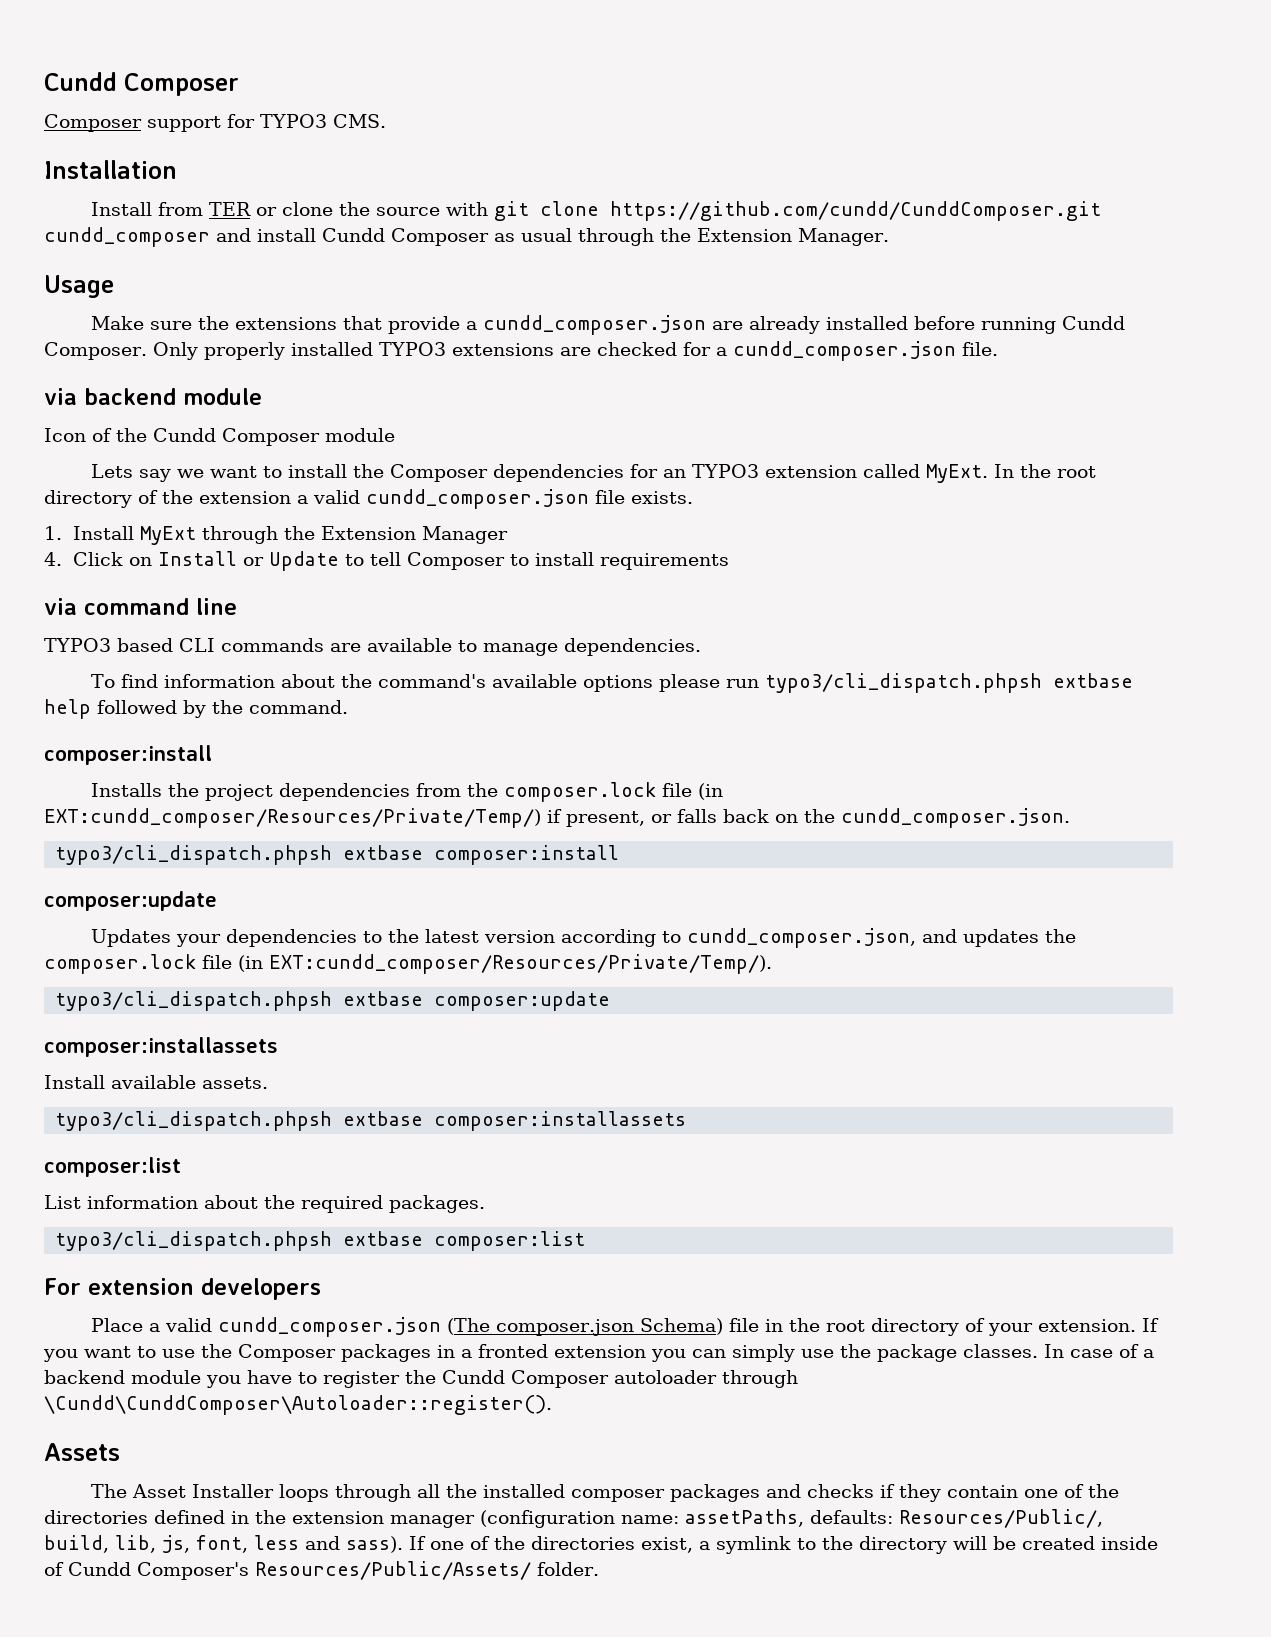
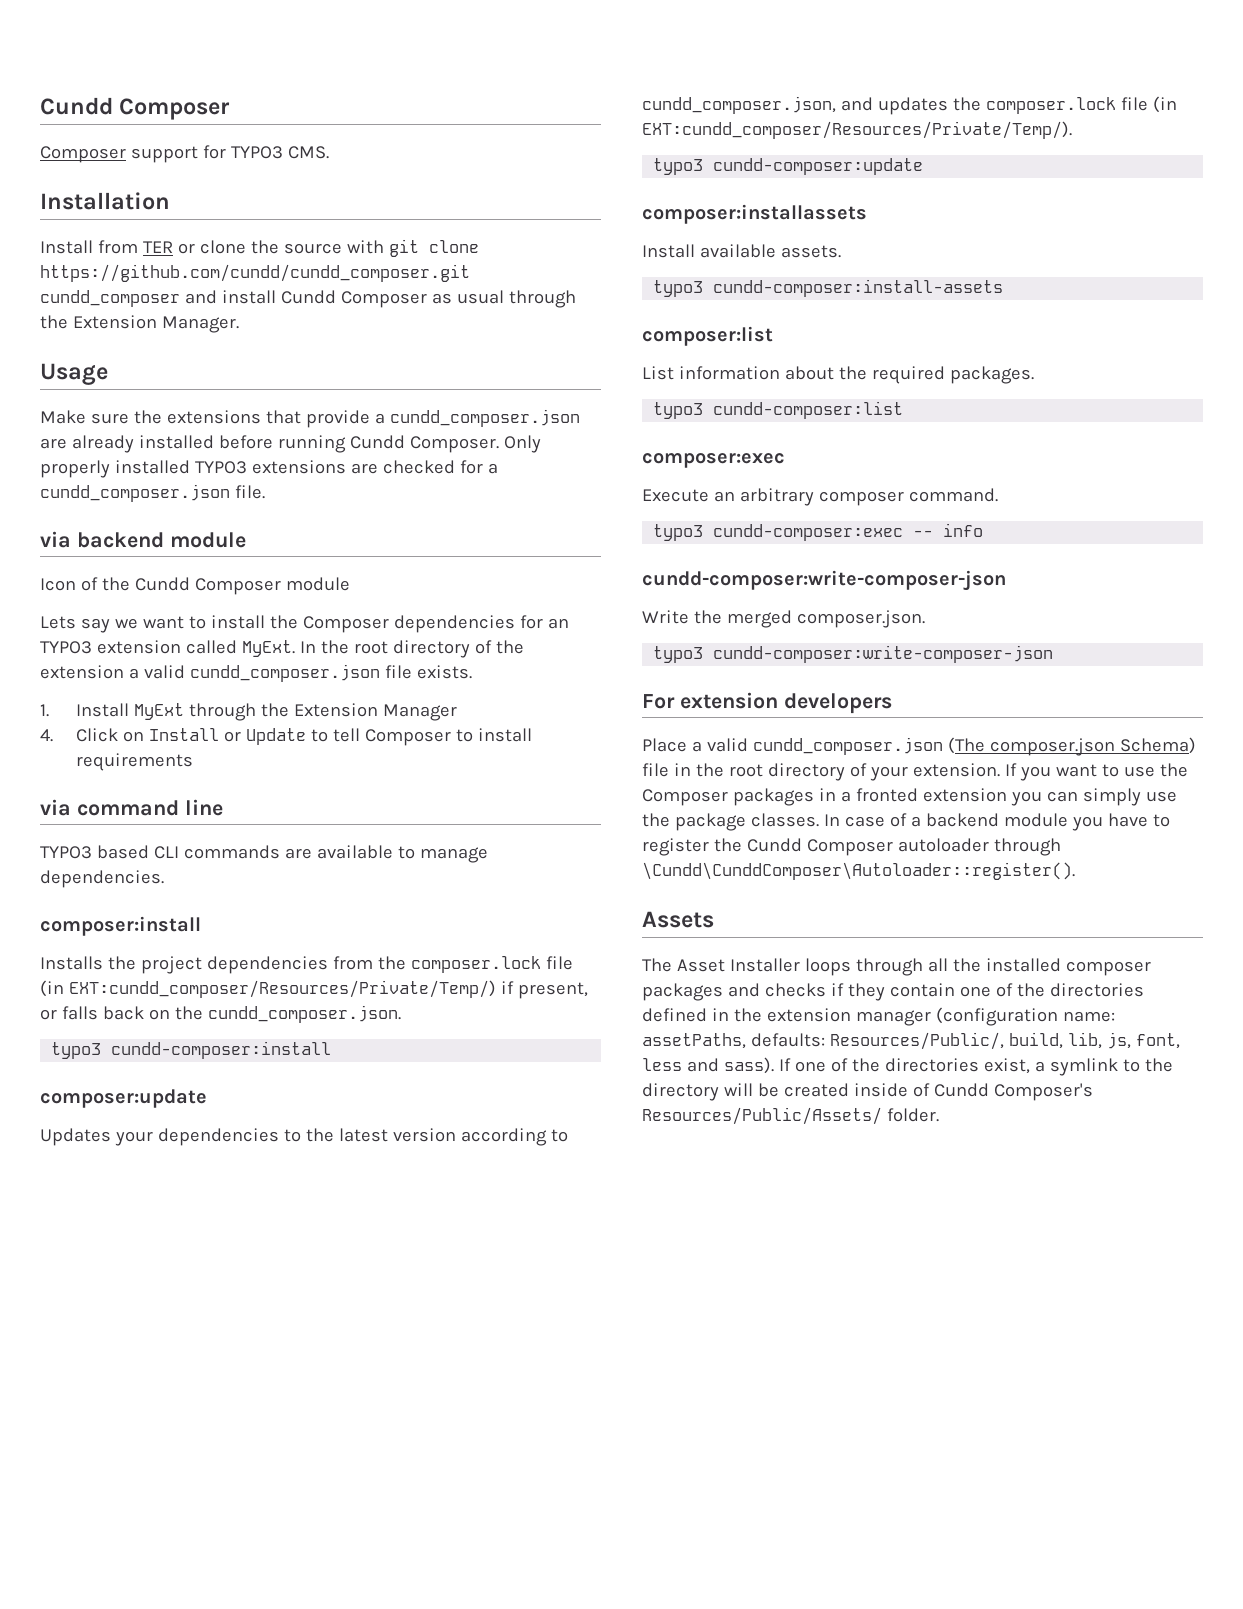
- Install from TER or clone the source with git clone https://github.com/cundd/CunddComposer.git cundd_composer and install Cundd Composer as usual through the Extension Manager.
+ Install from TER or clone the source with git clone https://github.com/cundd/cundd_composer.git cundd_composer and install Cundd Composer as usual through the Extension Manager.
- To find information about the command's available options please run typo3/cli_dispatch.phpsh extbase help followed by the command.
- typo3/cli_dispatch.phpsh extbase composer:install
+ typo3 cundd-composer:install
- typo3/cli_dispatch.phpsh extbase composer:update
+ typo3 cundd-composer:update
- typo3/cli_dispatch.phpsh extbase composer:installassets
+ typo3 cundd-composer:install-assets
- typo3/cli_dispatch.phpsh extbase composer:list
+ typo3 cundd-composer:list
+ composer:exec
+ Execute an arbitrary composer command.
+ typo3 cundd-composer:exec -- info
+ cundd-composer:write-composer-json
+ Write the merged composer.json.
+ typo3 cundd-composer:write-composer-json

